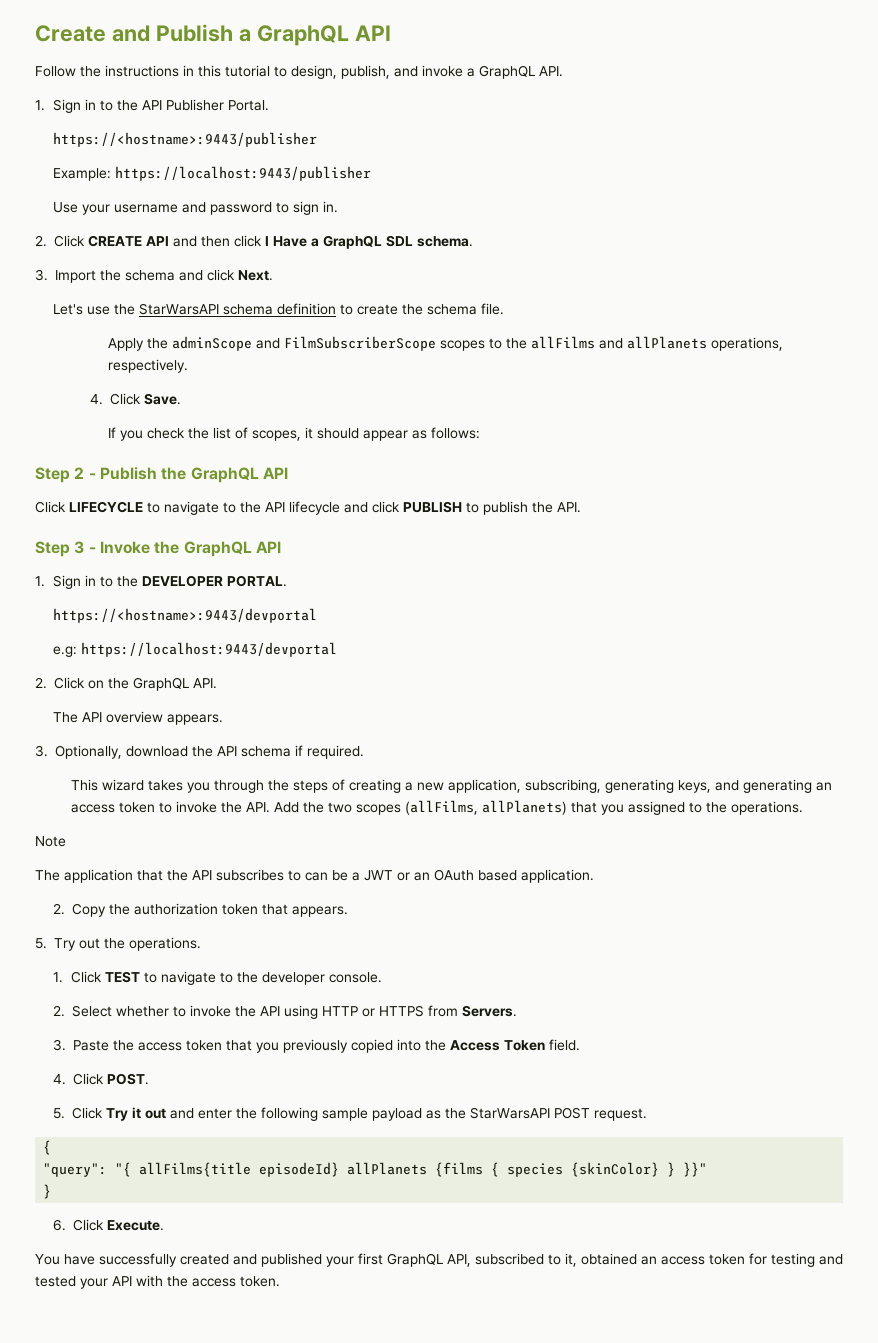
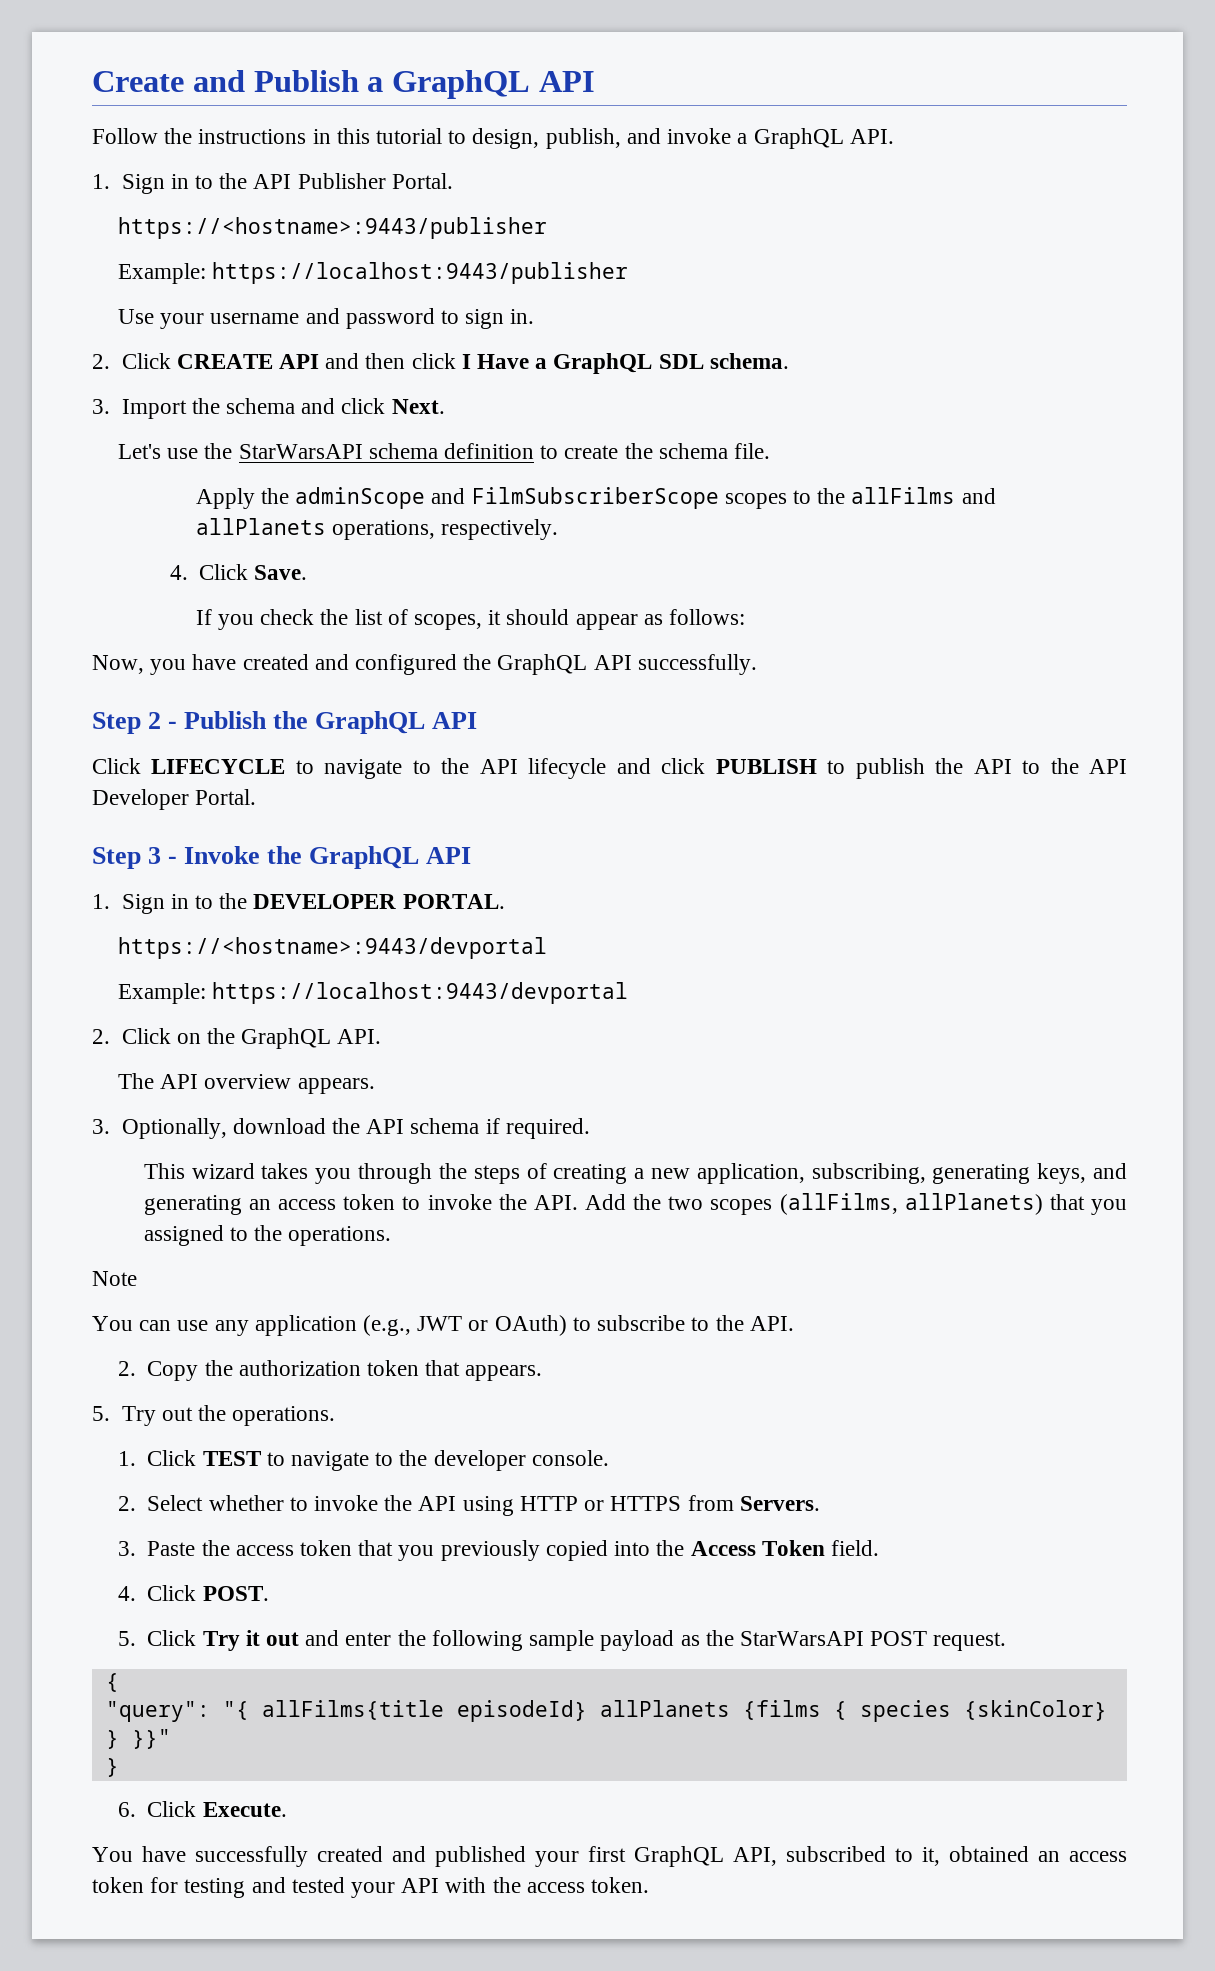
+ Now, you have created and configured the GraphQL API successfully.
- Click LIFECYCLE to navigate to the API lifecycle and click PUBLISH to publish the API.
+ Click LIFECYCLE to navigate to the API lifecycle and click PUBLISH to publish the API to the API Developer Portal.
- e.g: https://localhost:9443/devportal
+ Example: https://localhost:9443/devportal
- The application that the API subscribes to can be a JWT or an OAuth based application.
+ You can use any application (e.g., JWT or OAuth) to subscribe to the API.

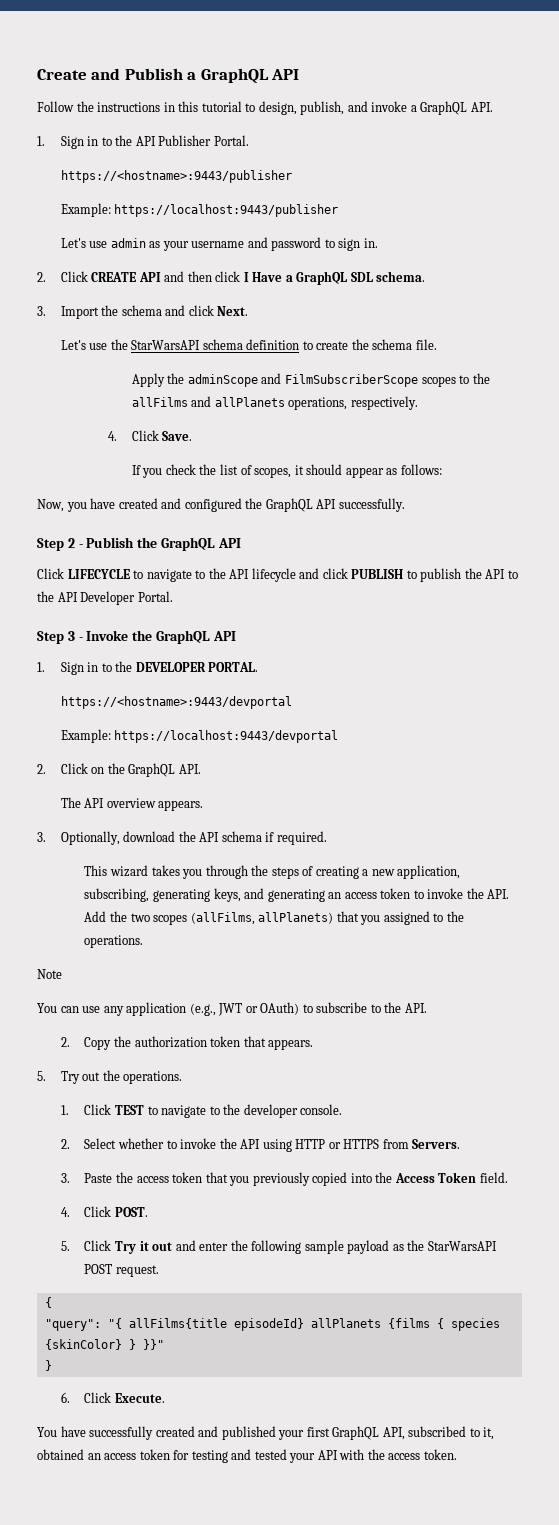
- Use your username and password to sign in.
+ Let's use admin as your username and password to sign in.

